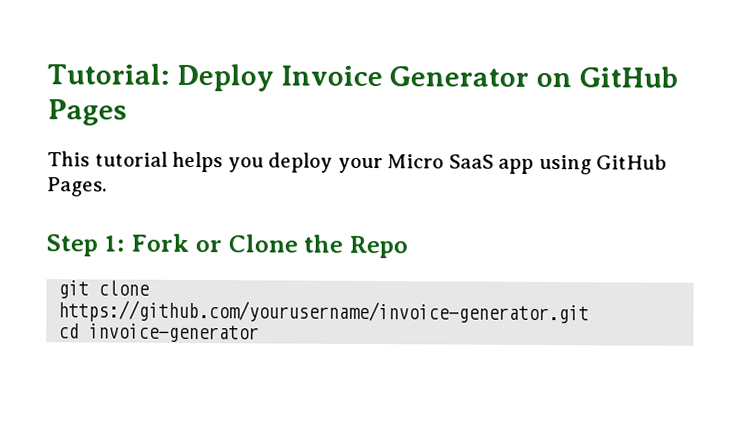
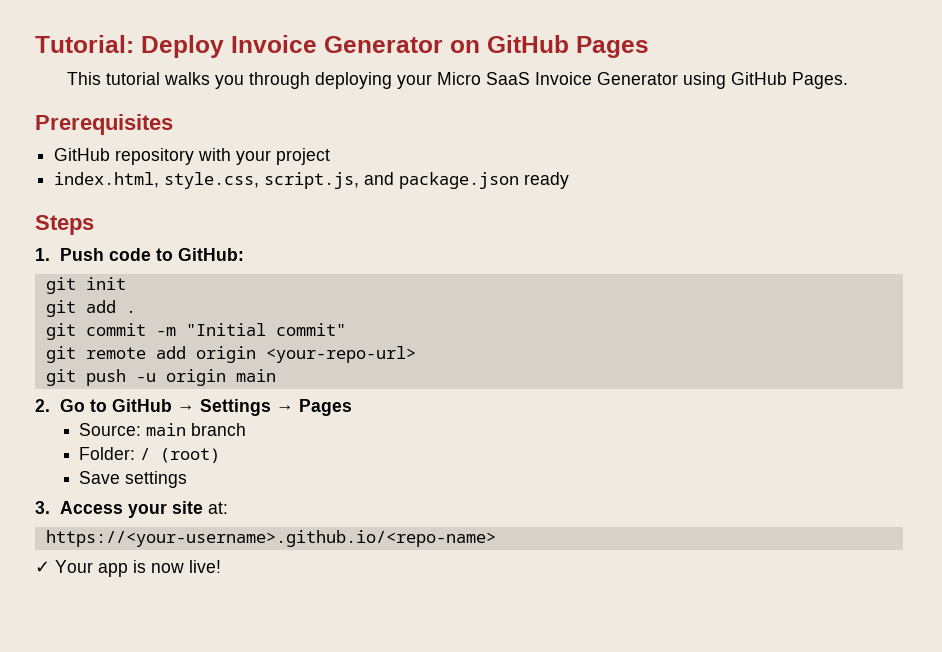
- This tutorial helps you deploy your Micro SaaS app using GitHub Pages.
+ This tutorial walks you through deploying your Micro SaaS Invoice Generator using GitHub Pages.
- Step 1: Fork or Clone the Repo
- git clone https://github.com/yourusername/invoice-generator.git
- cd invoice-generator
+ Prerequisites
+ GitHub repository with your project
+ index.html, style.css, script.js, and package.json ready
+ Steps
+ 1. Push code to GitHub:
+ git init
+ git add .
+ git commit -m "Initial commit"
+ git remote add origin <your-repo-url>
+ git push -u origin main
+ 2. Go to GitHub → Settings → Pages
+ Source: main branch
+ Folder: / (root)
+ Save settings
+ 3. Access your site at:
+ https://<your-username>.github.io/<repo-name>
+ ✓ Your app is now live!

